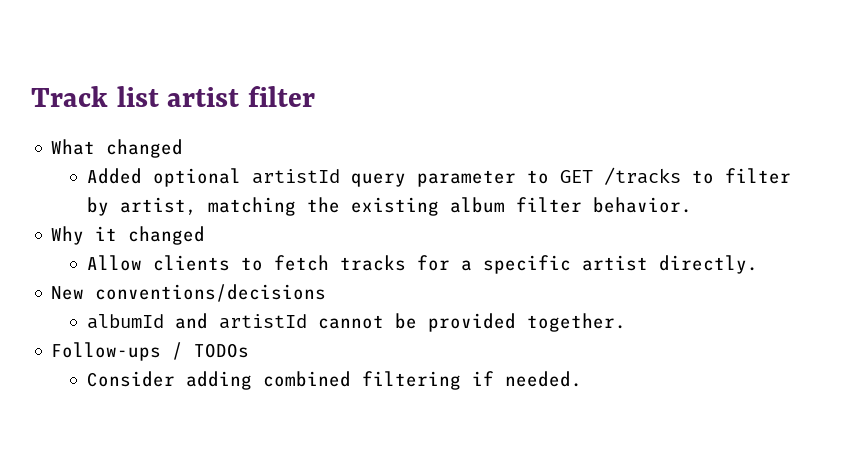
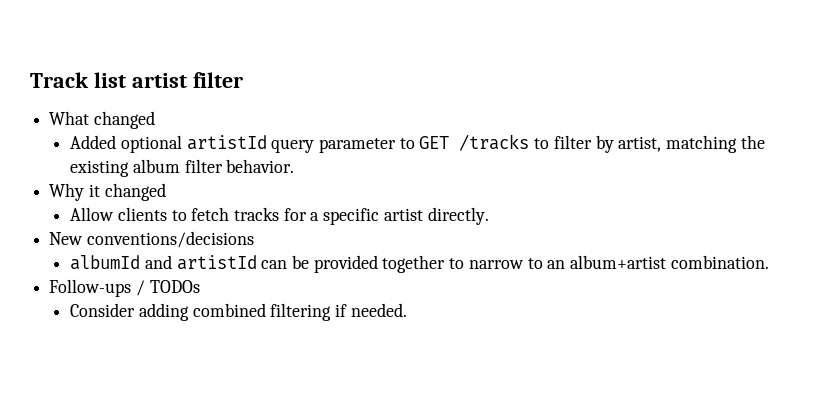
- albumId and artistId cannot be provided together.
+ albumId and artistId can be provided together to narrow to an album+artist combination.

